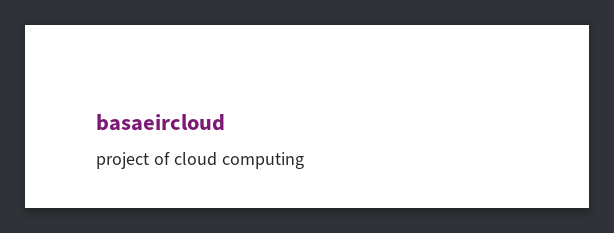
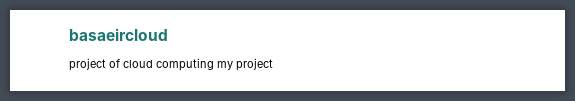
- project of cloud computing
+ project of cloud computing my project

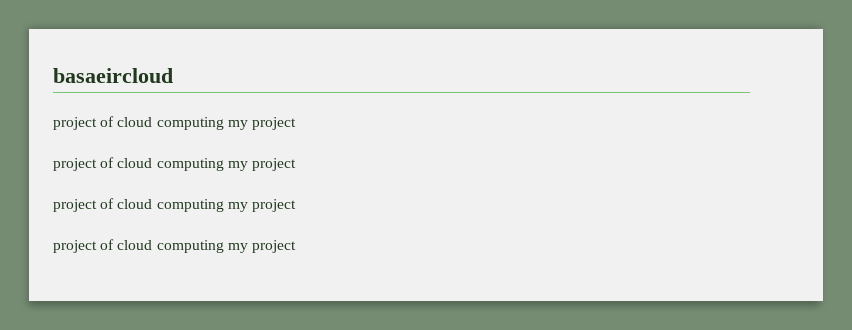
  basaeircloud
+ project of cloud computing my project
+ project of cloud computing my project
+ project of cloud computing my project

